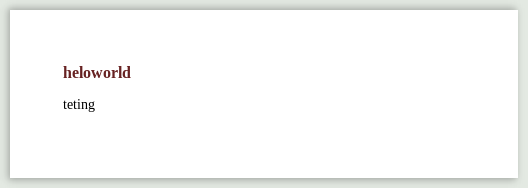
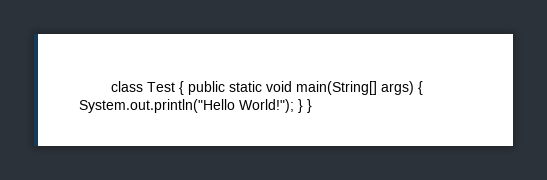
- heloworld
- teting
+ class Test { public static void main(String[] args) { System.out.println("Hello World!"); } }

